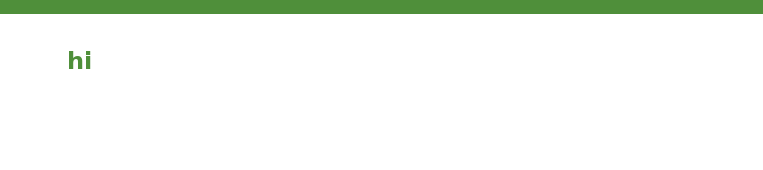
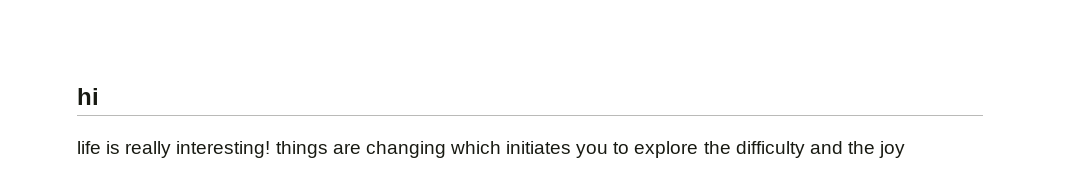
+ life is really interesting! things are changing which initiates you to explore the difficulty and the joy

